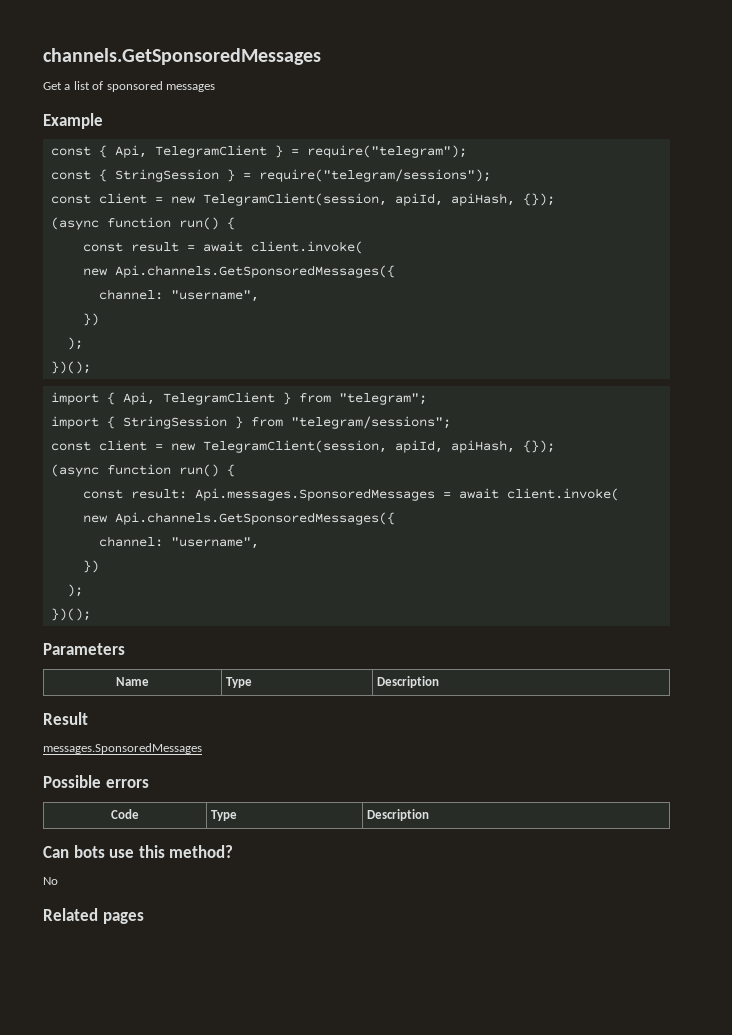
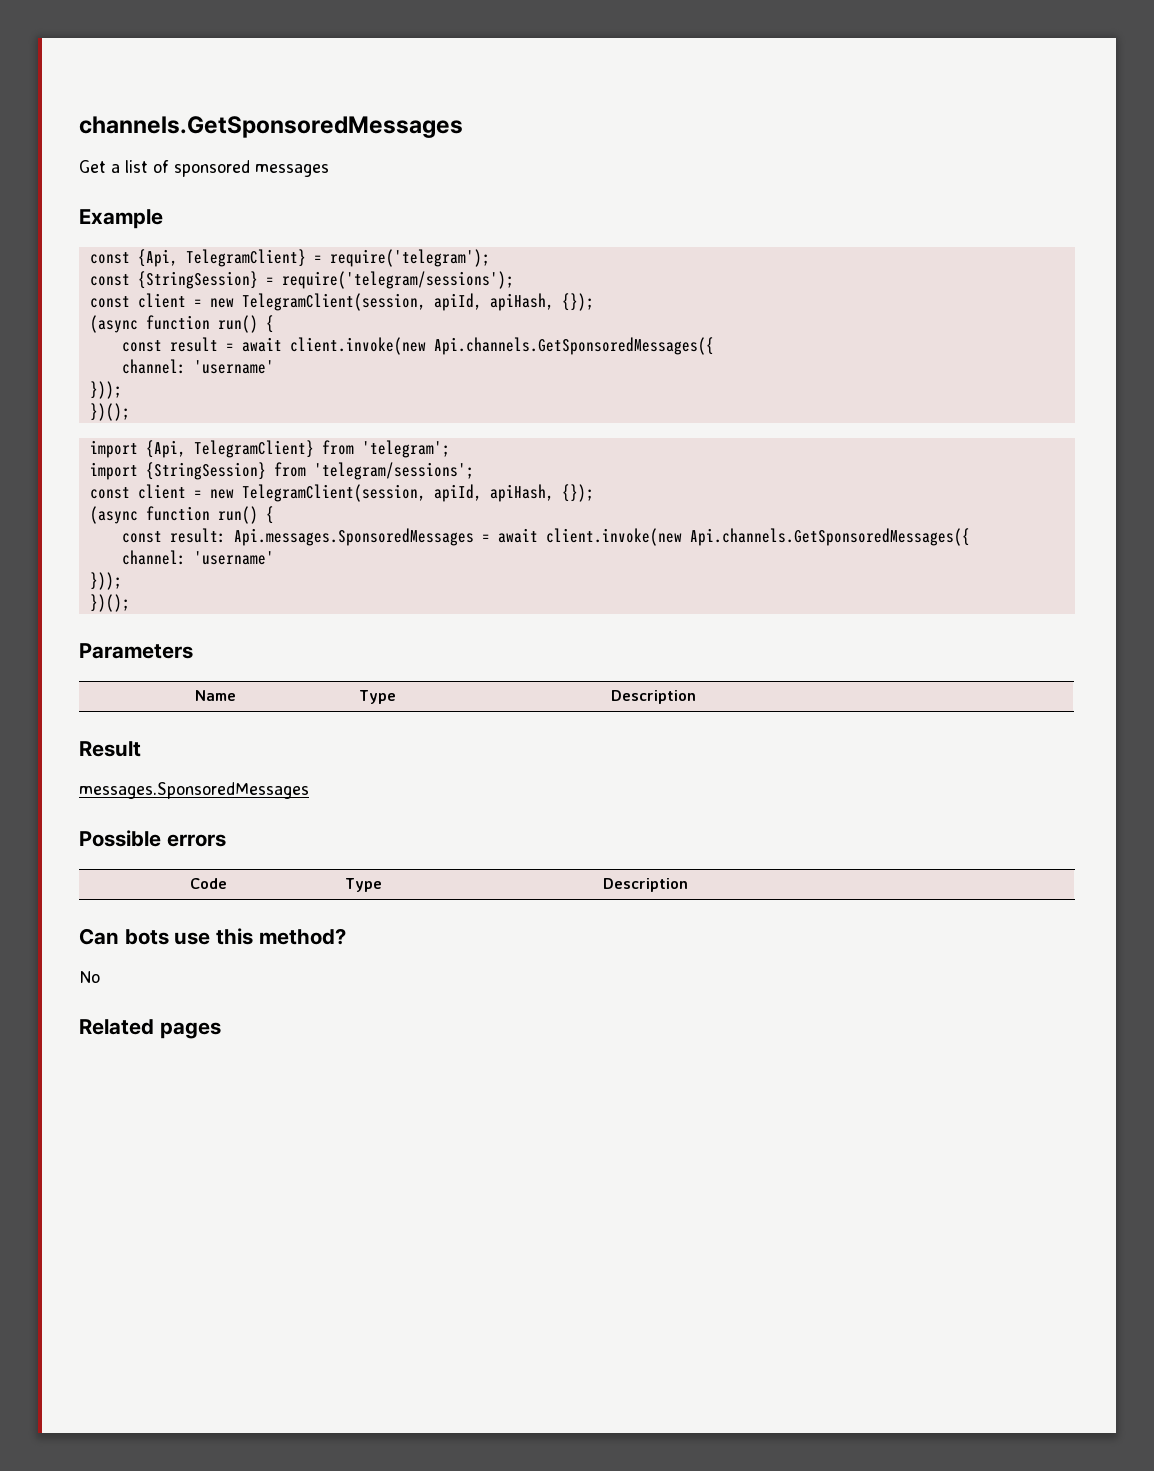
- const { Api, TelegramClient } = require("telegram");
- const { StringSession } = require("telegram/sessions");
+ const {Api, TelegramClient} = require('telegram');
+ const {StringSession} = require('telegram/sessions');
- const result = await client.invoke(
- new Api.channels.GetSponsoredMessages({
- channel: "username",
- })
- );
+ const result = await client.invoke(new Api.channels.GetSponsoredMessages({
+ channel: 'username'
+ }));
- import { Api, TelegramClient } from "telegram";
- import { StringSession } from "telegram/sessions";
+ import {Api, TelegramClient} from 'telegram';
+ import {StringSession} from 'telegram/sessions';
- const result: Api.messages.SponsoredMessages = await client.invoke(
- new Api.channels.GetSponsoredMessages({
- channel: "username",
- })
- );
+ const result: Api.messages.SponsoredMessages = await client.invoke(new Api.channels.GetSponsoredMessages({
+ channel: 'username'
+ }));

